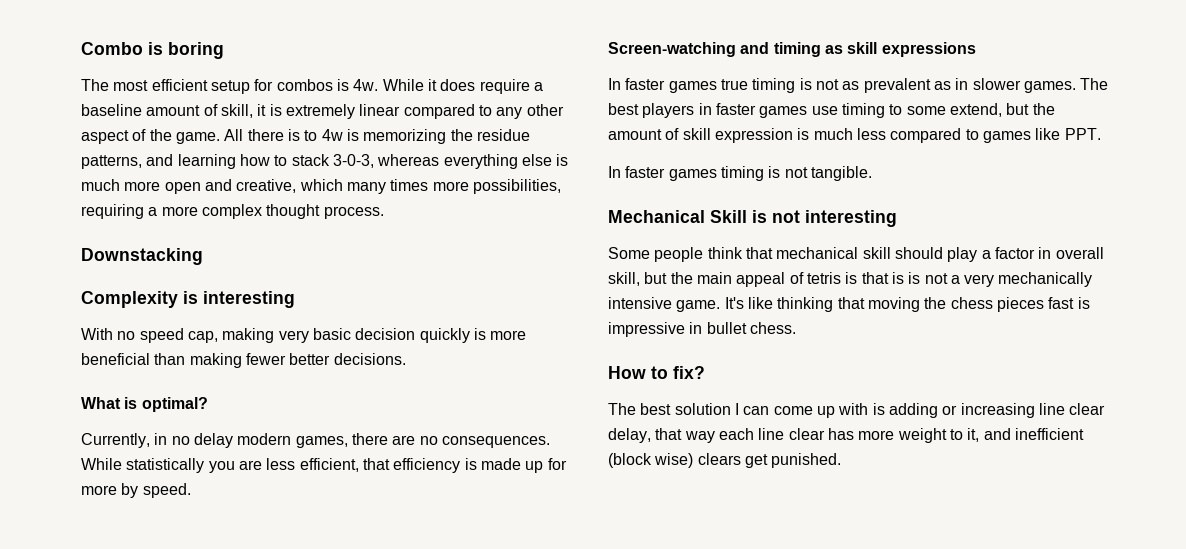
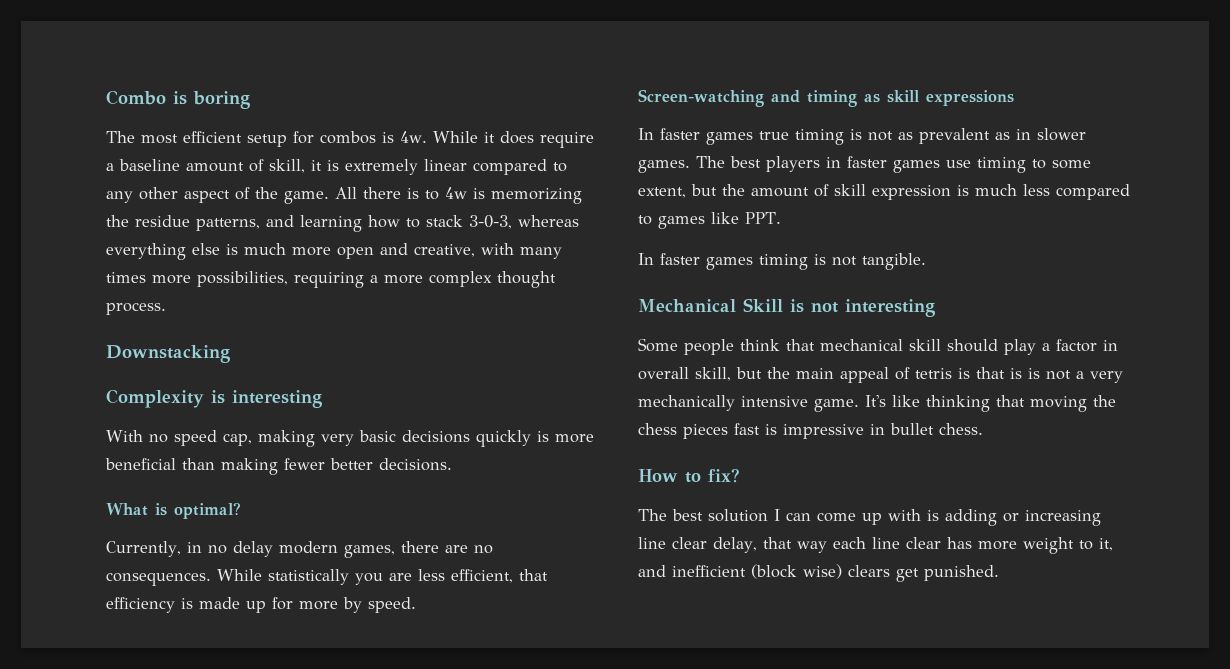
- All there is to 4w is memorizing the residue patterns, and learning how to stack 3-0-3, whereas everything else is much more open and creative, which many times more possibilities, requiring a more complex thought process.
+ All there is to 4w is memorizing the residue patterns, and learning how to stack 3-0-3, whereas everything else is much more open and creative, with many times more possibilities, requiring a more complex thought process.
- With no speed cap, making very basic decision quickly is more beneficial than making fewer better decisions.
+ With no speed cap, making very basic decisions quickly is more beneficial than making fewer better decisions.
- The best players in faster games use timing to some extend, but the amount of skill expression is much less compared to games like PPT.
+ The best players in faster games use timing to some extent, but the amount of skill expression is much less compared to games like PPT.

